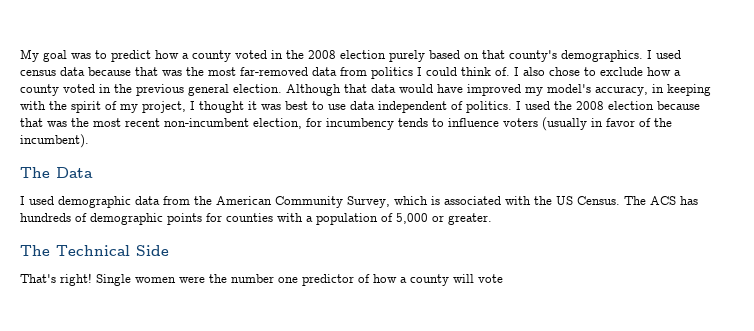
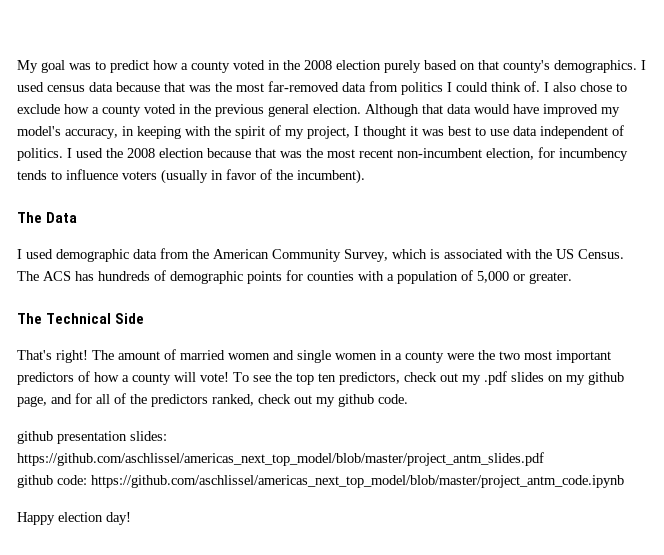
- Single women were the number one predictor of how a county will vote
+ The amount of married women and single women in a county were the two most important predictors of how a county will vote! To see the top ten predictors, check out my .pdf slides on my github page, and for all of the predictors ranked, check out my github code.
+ github presentation slides: https://github.com/aschlissel/americas_next_top_model/blob/master/project_antm_slides.pdf
+ github code: https://github.com/aschlissel/americas_next_top_model/blob/master/project_antm_code.ipynb
+ Happy election day!

